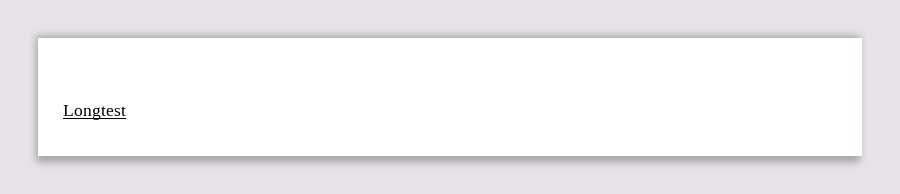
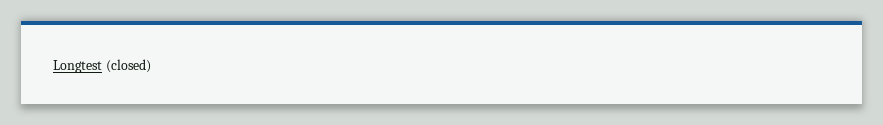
- Longtest
+ Longtest (closed)

